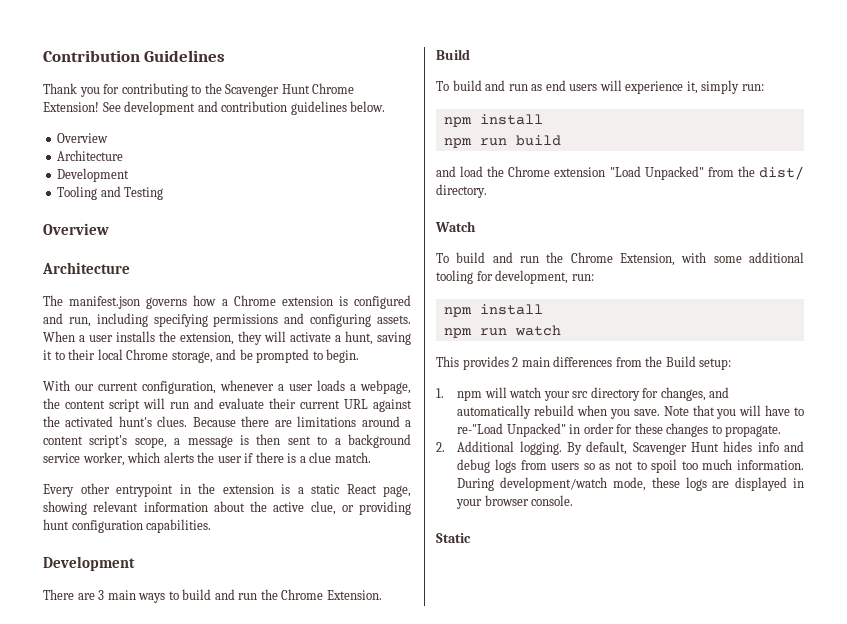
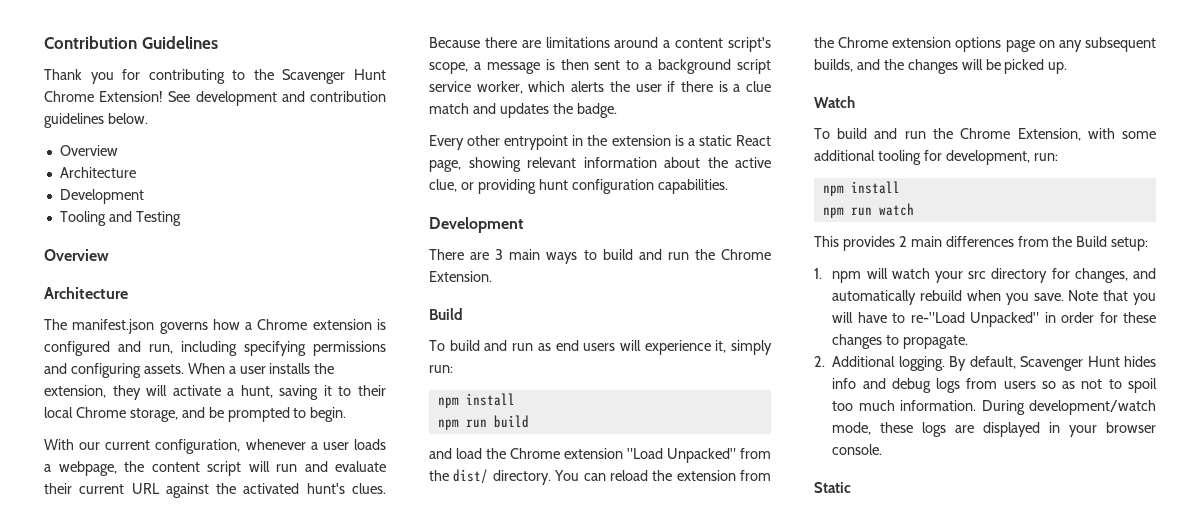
- Because there are limitations around a content script's scope, a message is then sent to a background service worker, which alerts the user if there is a clue match.
+ Because there are limitations around a content script's scope, a message is then sent to a background script service worker, which alerts the user if there is a clue match and updates the badge.
+ You can reload the extension from the Chrome extension options page on any subsequent builds, and the changes will be picked up.

